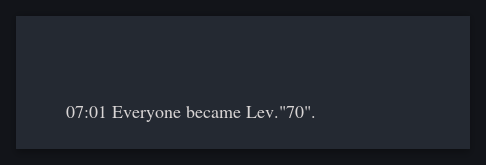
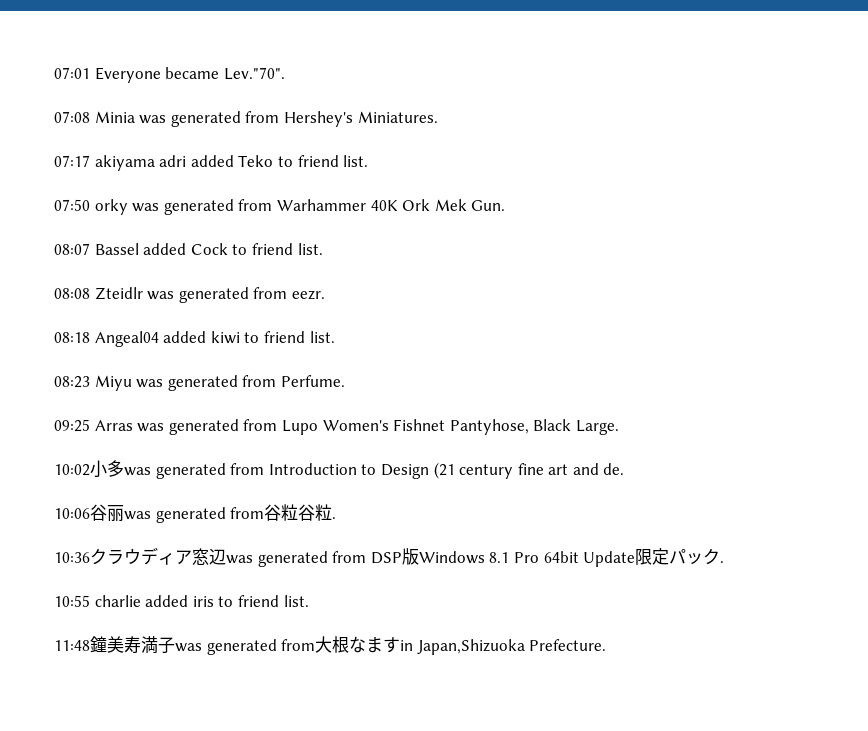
+ 07:08 Minia was generated from Hershey's Miniatures.
+ 07:17 akiyama adri added Teko to friend list.
+ 07:50 orky was generated from Warhammer 40K Ork Mek Gun.
+ 08:07 Bassel added Cock to friend list.
+ 08:08 Zteidlr was generated from eezr.
+ 08:18 Angeal04 added kiwi to friend list.
+ 08:23 Miyu was generated from Perfume.
+ 09:25 Arras was generated from Lupo Women's Fishnet Pantyhose, Black Large.
+ 10:02小多was generated from Introduction to Design (21 century fine art and de.
+ 10:06谷丽was generated from谷粒谷粒.
+ 10:36クラウディア窓辺was generated from DSP版Windows 8.1 Pro 64bit Update限定パック.
+ 10:55 charlie added iris to friend list.
+ 11:48鐘美寿満子was generated from大根なますin Japan,Shizuoka Prefecture.

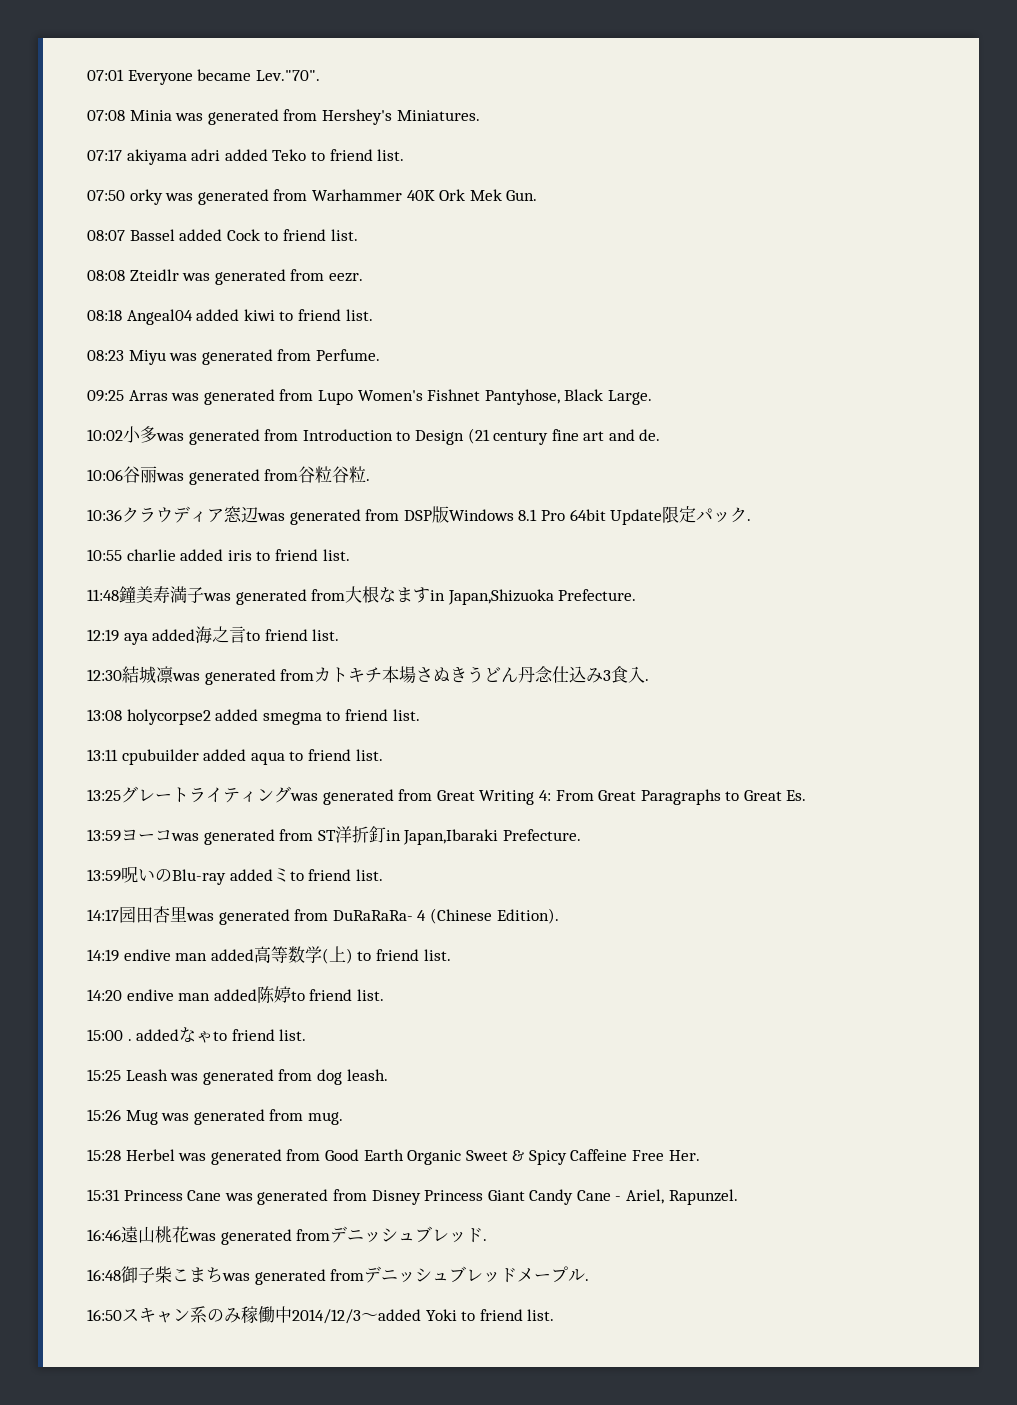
+ 12:19 aya added海之言to friend list.
+ 12:30結城凛was generated fromカトキチ本場さぬきうどん丹念仕込み3食入.
+ 13:08 holycorpse2 added smegma to friend list.
+ 13:11 cpubuilder added aqua to friend list.
+ 13:25グレートライティングwas generated from Great Writing 4: From Great Paragraphs to Great Es.
+ 13:59ヨーコwas generated from ST洋折釘in Japan,Ibaraki Prefecture.
+ 13:59呪いのBlu-ray addedミto friend list.
+ 14:17园田杏里was generated from DuRaRaRa- 4 (Chinese Edition).
+ 14:19 endive man added高等数学(上) to friend list.
+ 14:20 endive man added陈婷to friend list.
+ 15:00 . addedなゃto friend list.
+ 15:25 Leash was generated from dog leash.
+ 15:26 Mug was generated from mug.
+ 15:28 Herbel was generated from Good Earth Organic Sweet & Spicy Caffeine Free Her.
+ 15:31 Princess Cane was generated from Disney Princess Giant Candy Cane - Ariel, Rapunzel.
+ 16:46遠山桃花was generated fromデニッシュブレッド.
+ 16:48御子柴こまちwas generated fromデニッシュブレッドメープル.
+ 16:50スキャン系のみ稼働中2014/12/3～added Yoki to friend list.

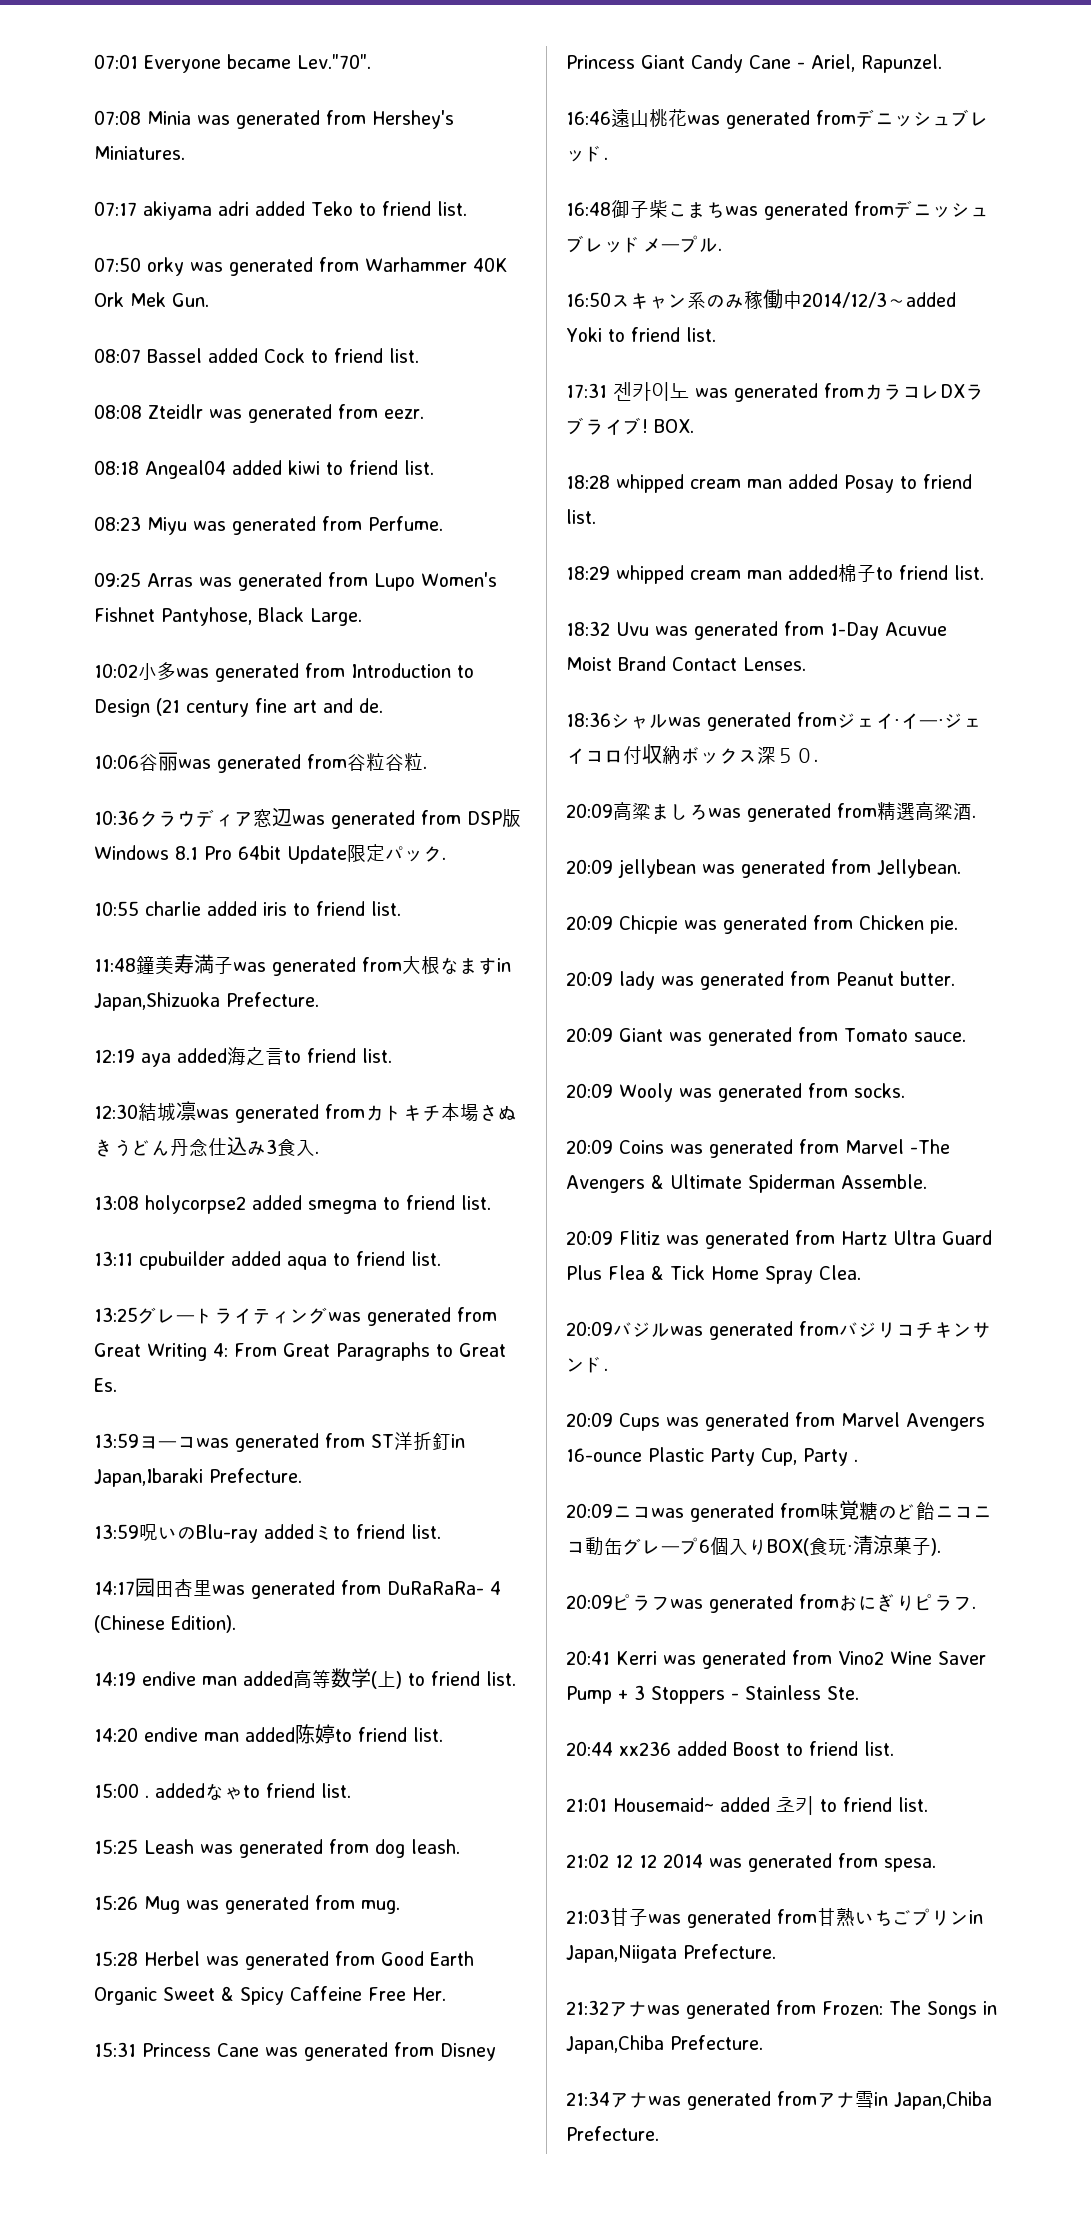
+ 17:31 젠카이노 was generated fromカラコレDXラブライブ! BOX.
+ 18:28 whipped cream man added Posay to friend list.
+ 18:29 whipped cream man added棉子to friend list.
+ 18:32 Uvu was generated from 1-Day Acuvue Moist Brand Contact Lenses.
+ 18:36シャルwas generated fromジェイ・イー・ジェイコロ付収納ボックス深５０.
+ 20:09高粱ましろwas generated from精選高粱酒.
+ 20:09 jellybean was generated from Jellybean.
+ 20:09 Chicpie was generated from Chicken pie.
+ 20:09 lady was generated from Peanut butter.
+ 20:09 Giant was generated from Tomato sauce.
+ 20:09 Wooly was generated from socks.
+ 20:09 Coins was generated from Marvel -The Avengers & Ultimate Spiderman Assemble.
+ 20:09 Flitiz was generated from Hartz Ultra Guard Plus Flea & Tick Home Spray Clea.
+ 20:09バジルwas generated fromバジリコチキンサンド.
+ 20:09 Cups was generated from Marvel Avengers 16-ounce Plastic Party Cup, Party .
+ 20:09ニコwas generated from味覚糖のど飴ニコニコ動缶グレープ6個入りBOX(食玩・清涼菓子).
+ 20:09ピラフwas generated fromおにぎりピラフ.
+ 20:41 Kerri was generated from Vino2 Wine Saver Pump + 3 Stoppers - Stainless Ste.
+ 20:44 xx236 added Boost to friend list.
+ 21:01 Housemaid~ added 초키 to friend list.
+ 21:02 12 12 2014 was generated from spesa.
+ 21:03甘子was generated from甘熟いちごプリンin Japan,Niigata Prefecture.
+ 21:32アナwas generated from Frozen: The Songs in Japan,Chiba Prefecture.
+ 21:34アナwas generated fromアナ雪in Japan,Chiba Prefecture.

